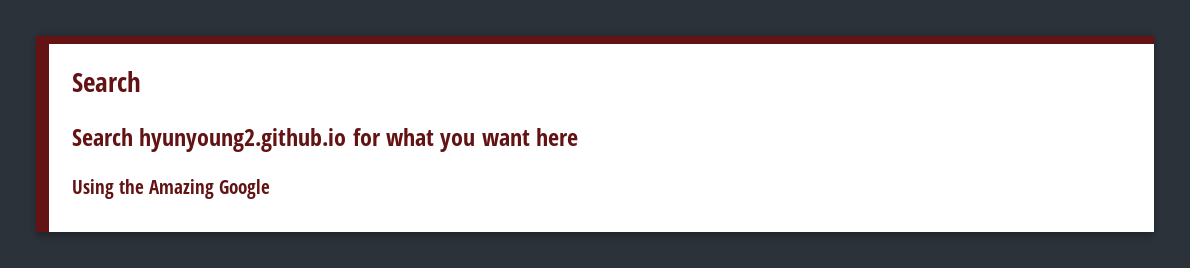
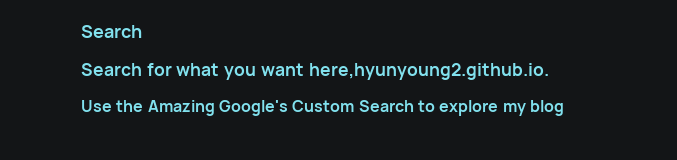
- Search hyunyoung2.github.io for what you want here
- Using the Amazing Google
+ Search for what you want here,hyunyoung2.github.io.
+ Use the Amazing Google's Custom Search to explore my blog

